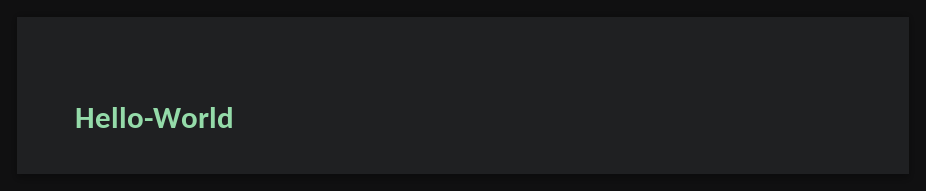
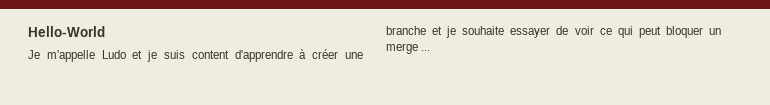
+ Je m'appelle Ludo et je suis content d'apprendre à créer une branche et je souhaite essayer de voir ce qui peut bloquer un merge ...

